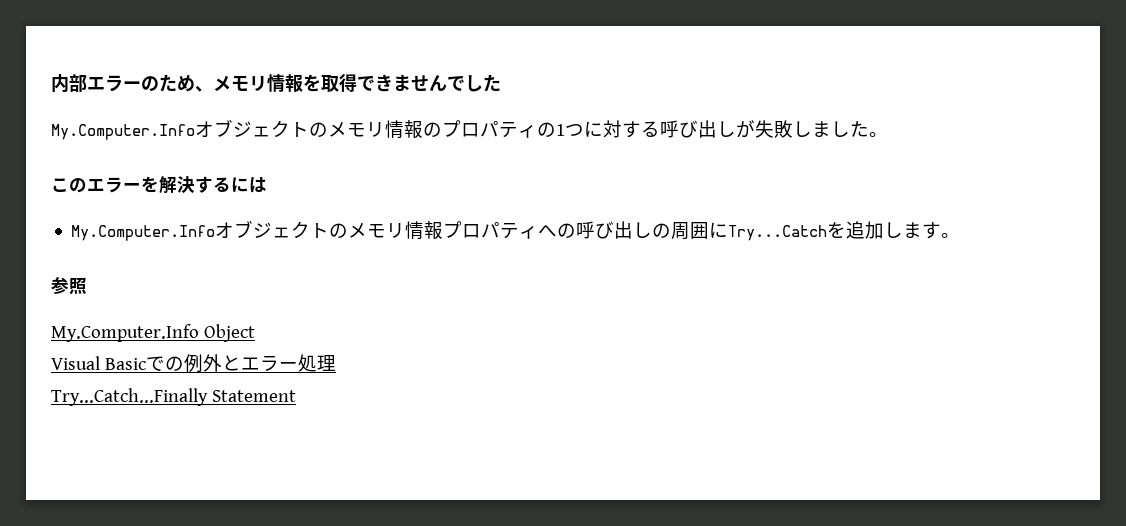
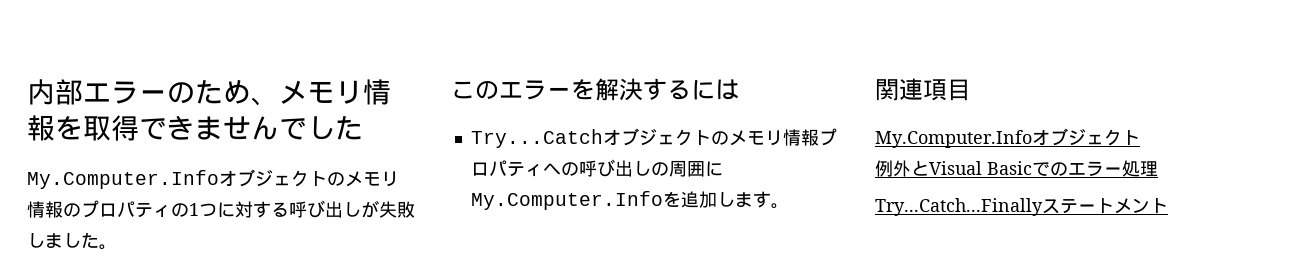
- My.Computer.Infoオブジェクトのメモリ情報プロパティへの呼び出しの周囲にTry...Catchを追加します。
+ Try...Catchオブジェクトのメモリ情報プロパティへの呼び出しの周囲にMy.Computer.Infoを追加します。
- 参照
- My.Computer.Info Object
- Visual Basicでの例外とエラー処理
+ 関連項目
+ My.Computer.Infoオブジェクト
+ 例外とVisual Basicでのエラー処理
- Try...Catch...Finally Statement
+ Try...Catch...Finallyステートメント

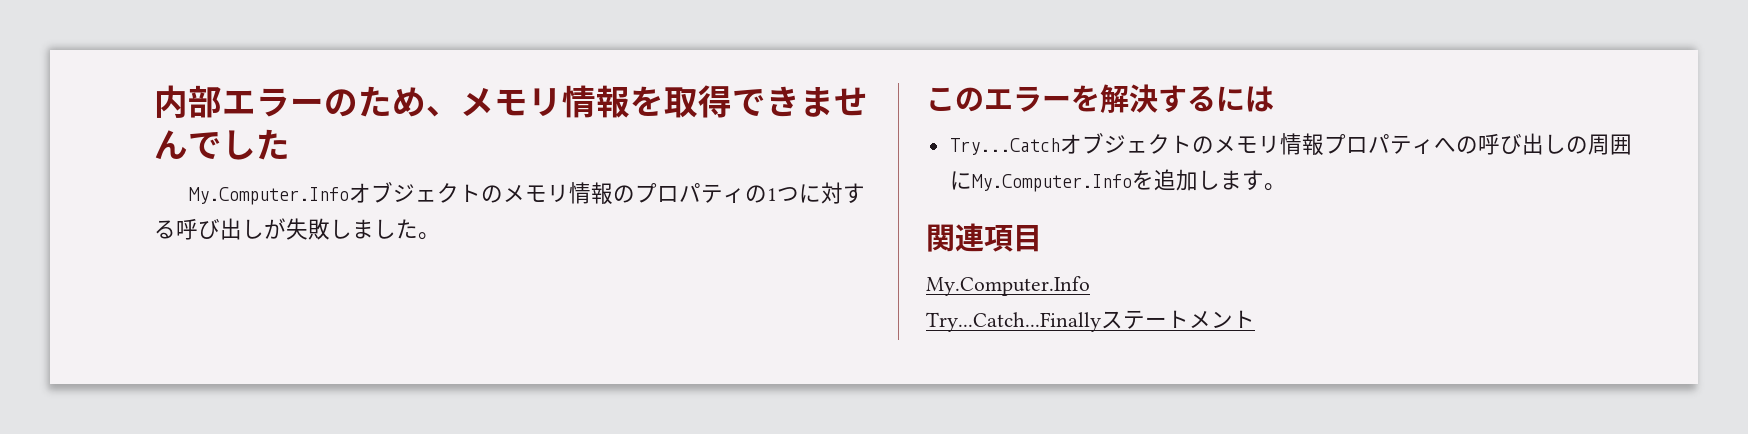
  関連項目
- My.Computer.Infoオブジェクト
- 例外とVisual Basicでのエラー処理
+ My.Computer.Info

